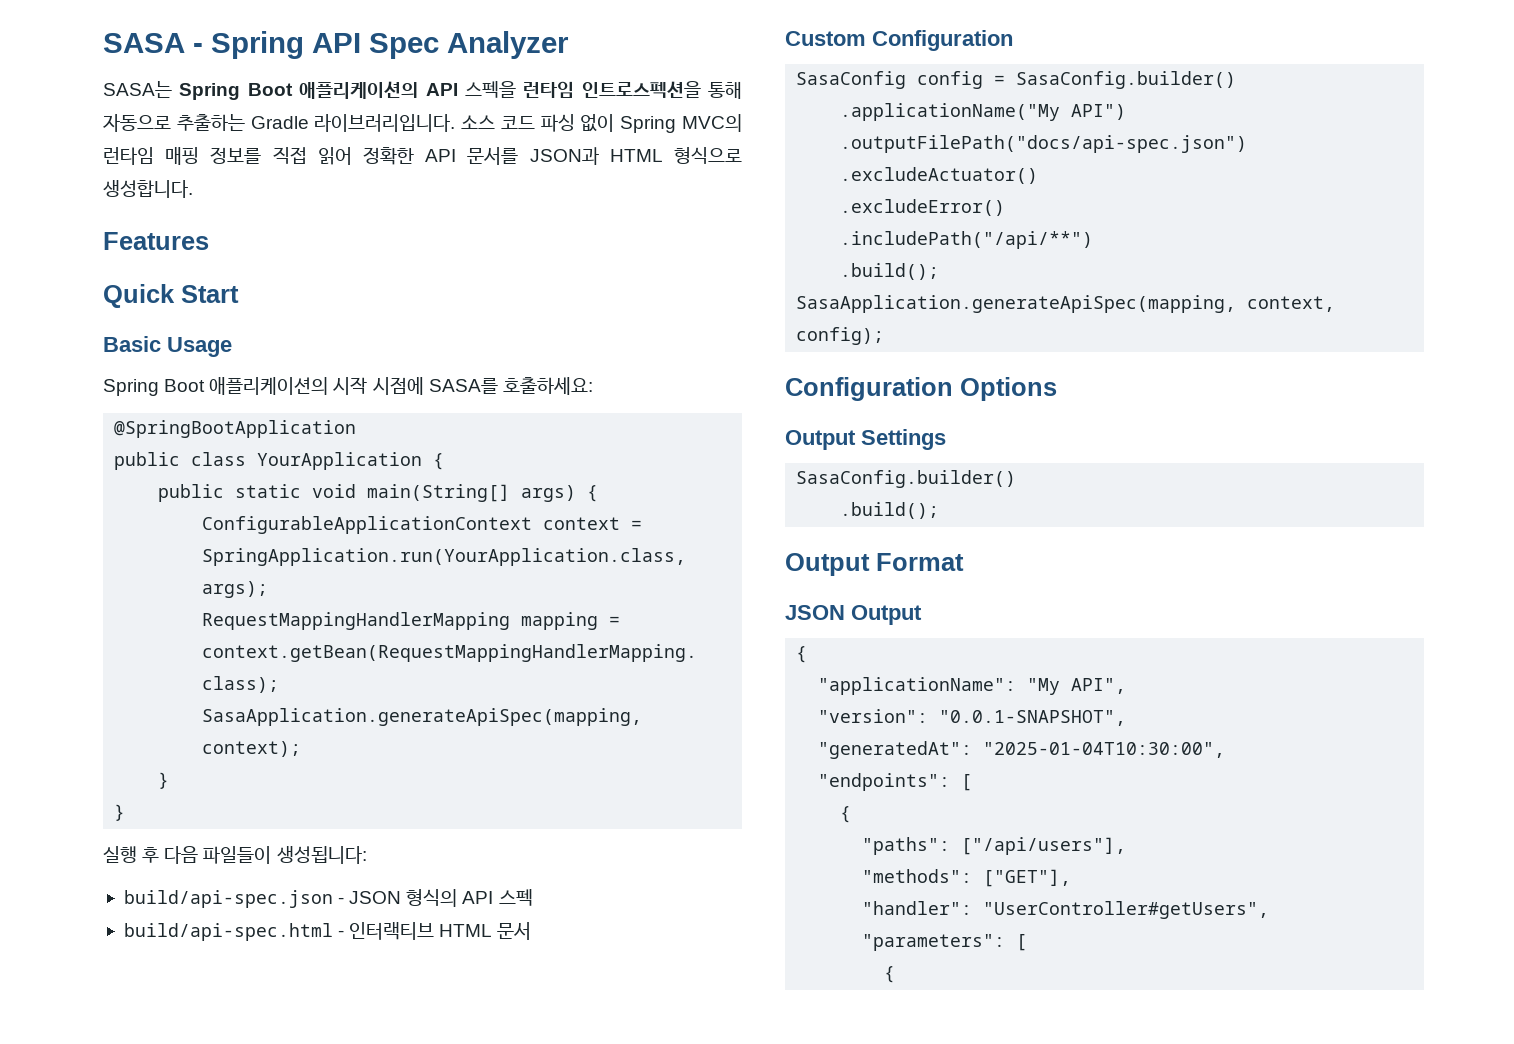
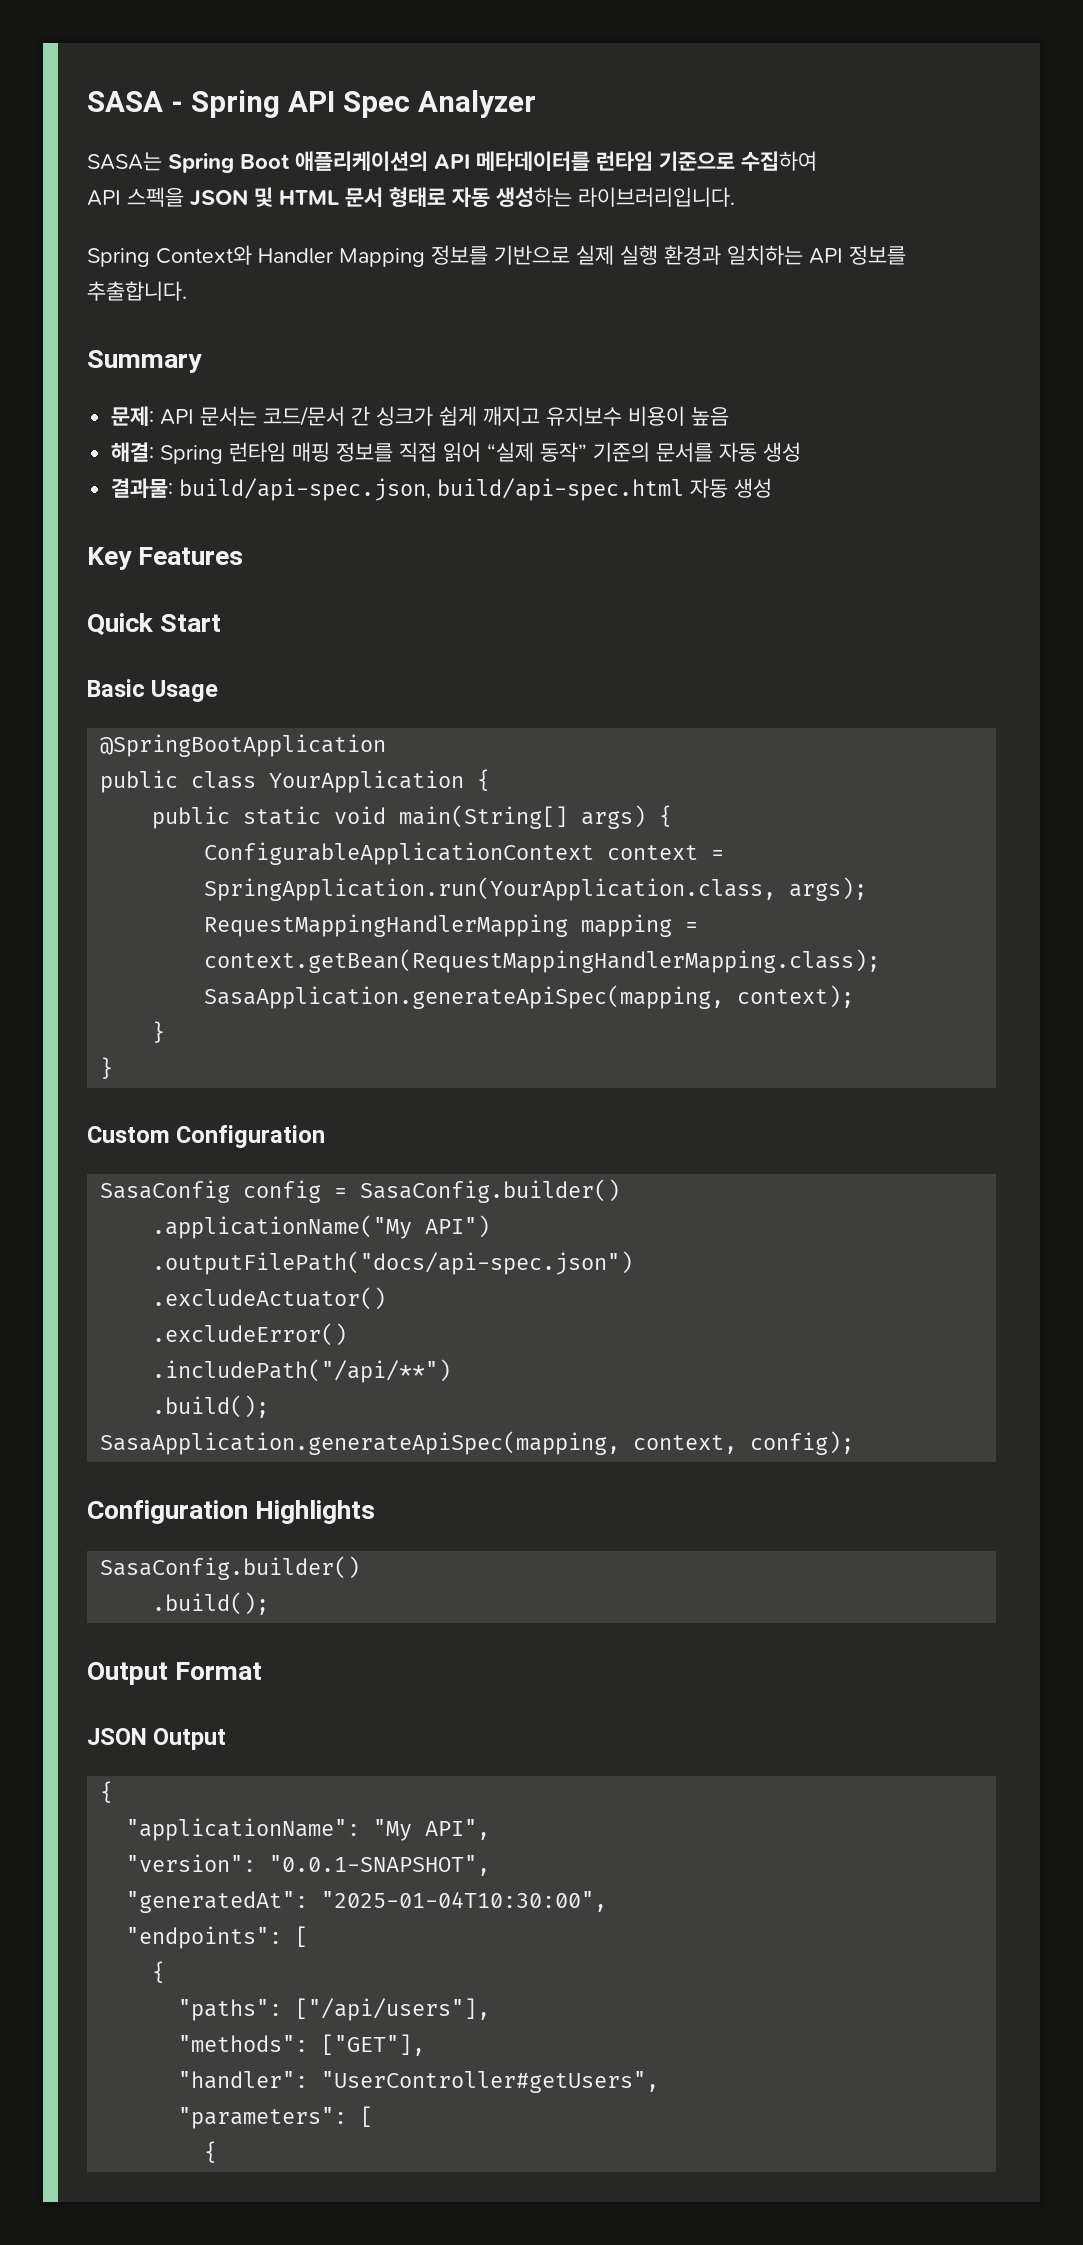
- SASA는 Spring Boot 애플리케이션의 API 스펙을 런타임 인트로스펙션을 통해 자동으로 추출하는 Gradle 라이브러리입니다. 소스 코드 파싱 없이 Spring MVC의 런타임 매핑 정보를 직접 읽어 정확한 API 문서를 JSON과 HTML 형식으로 생성합니다.
- Features
+ SASA는 Spring Boot 애플리케이션의 API 메타데이터를 런타임 기준으로 수집하여
+ API 스펙을 JSON 및 HTML 문서 형태로 자동 생성하는 라이브러리입니다.
+ Spring Context와 Handler Mapping 정보를 기반으로 실제 실행 환경과 일치하는 API 정보를 추출합니다.
+ Summary
+ 문제: API 문서는 코드/문서 간 싱크가 쉽게 깨지고 유지보수 비용이 높음
+ 해결: Spring 런타임 매핑 정보를 직접 읽어 “실제 동작” 기준의 문서를 자동 생성
+ 결과물: build/api-spec.json, build/api-spec.html 자동 생성
+ Key Features
- Spring Boot 애플리케이션의 시작 시점에 SASA를 호출하세요:
- 실행 후 다음 파일들이 생성됩니다:
- build/api-spec.json - JSON 형식의 API 스펙
- build/api-spec.html - 인터랙티브 HTML 문서
- Configuration Options
- Output Settings
+ Configuration Highlights

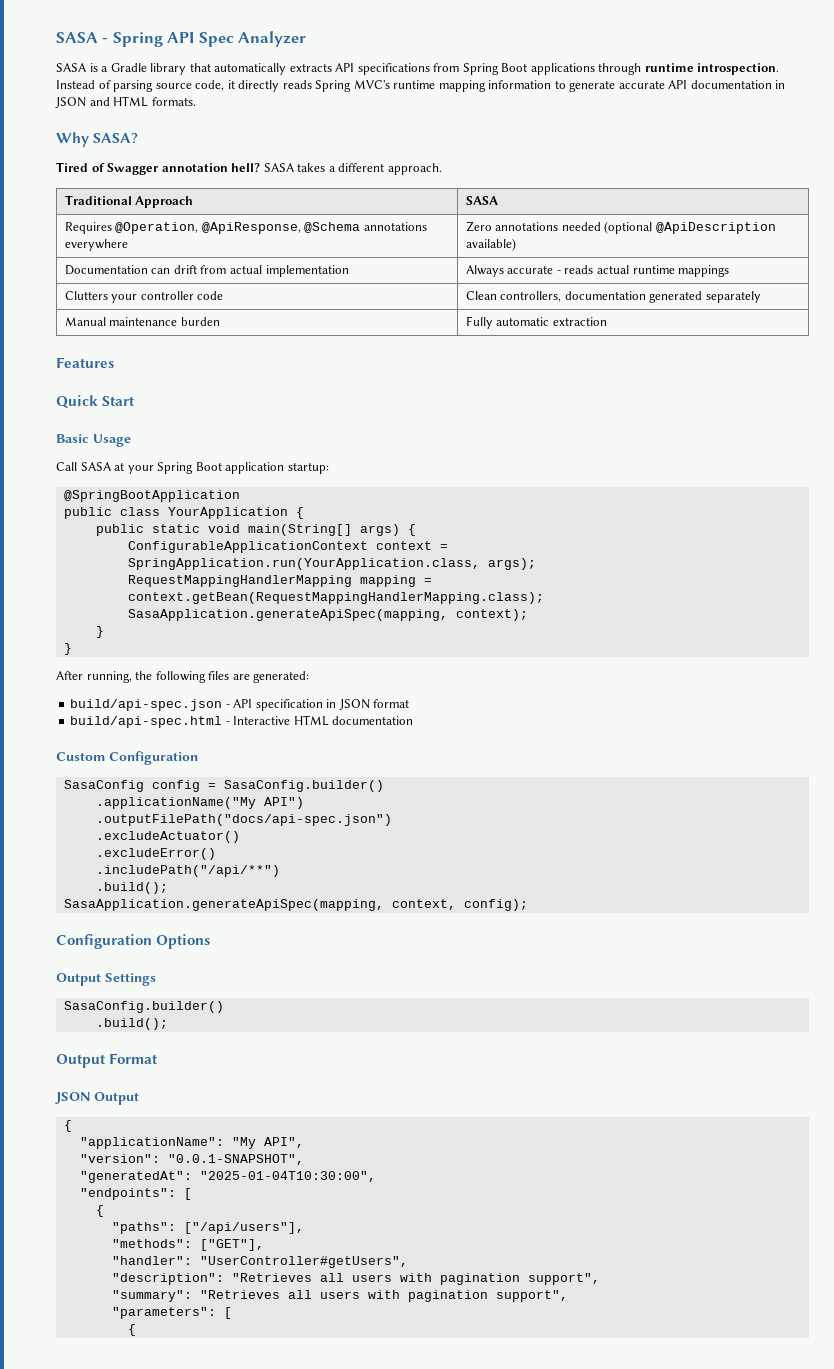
- SASA는 Spring Boot 애플리케이션의 API 메타데이터를 런타임 기준으로 수집하여
- API 스펙을 JSON 및 HTML 문서 형태로 자동 생성하는 라이브러리입니다.
- Spring Context와 Handler Mapping 정보를 기반으로 실제 실행 환경과 일치하는 API 정보를 추출합니다.
- Summary
- 문제: API 문서는 코드/문서 간 싱크가 쉽게 깨지고 유지보수 비용이 높음
- 해결: Spring 런타임 매핑 정보를 직접 읽어 “실제 동작” 기준의 문서를 자동 생성
- 결과물: build/api-spec.json, build/api-spec.html 자동 생성
- Key Features
+ SASA is a Gradle library that automatically extracts API specifications from Spring Boot applications through runtime introspection. Instead of parsing source code, it directly reads Spring MVC's runtime mapping information to generate accurate API documentation in JSON and HTML formats.
+ Why SASA?
+ Tired of Swagger annotation hell? SASA takes a different approach.
+ Traditional Approach | SASA
+ Requires @Operation, @ApiResponse, @Schema annotations everywhere | Zero annotations needed (optional @ApiDescription available)
+ Documentation can drift from actual implementation | Always accurate - reads actual runtime mappings
+ Clutters your controller code | Clean controllers, documentation generated separately
+ Manual maintenance burden | Fully automatic extraction
+ Features
+ Call SASA at your Spring Boot application startup:
+ After running, the following files are generated:
+ build/api-spec.json - API specification in JSON format
+ build/api-spec.html - Interactive HTML documentation
- Configuration Highlights
+ Configuration Options
+ Output Settings
+ "description": "Retrieves all users with pagination support",
+ "summary": "Retrieves all users with pagination support",

